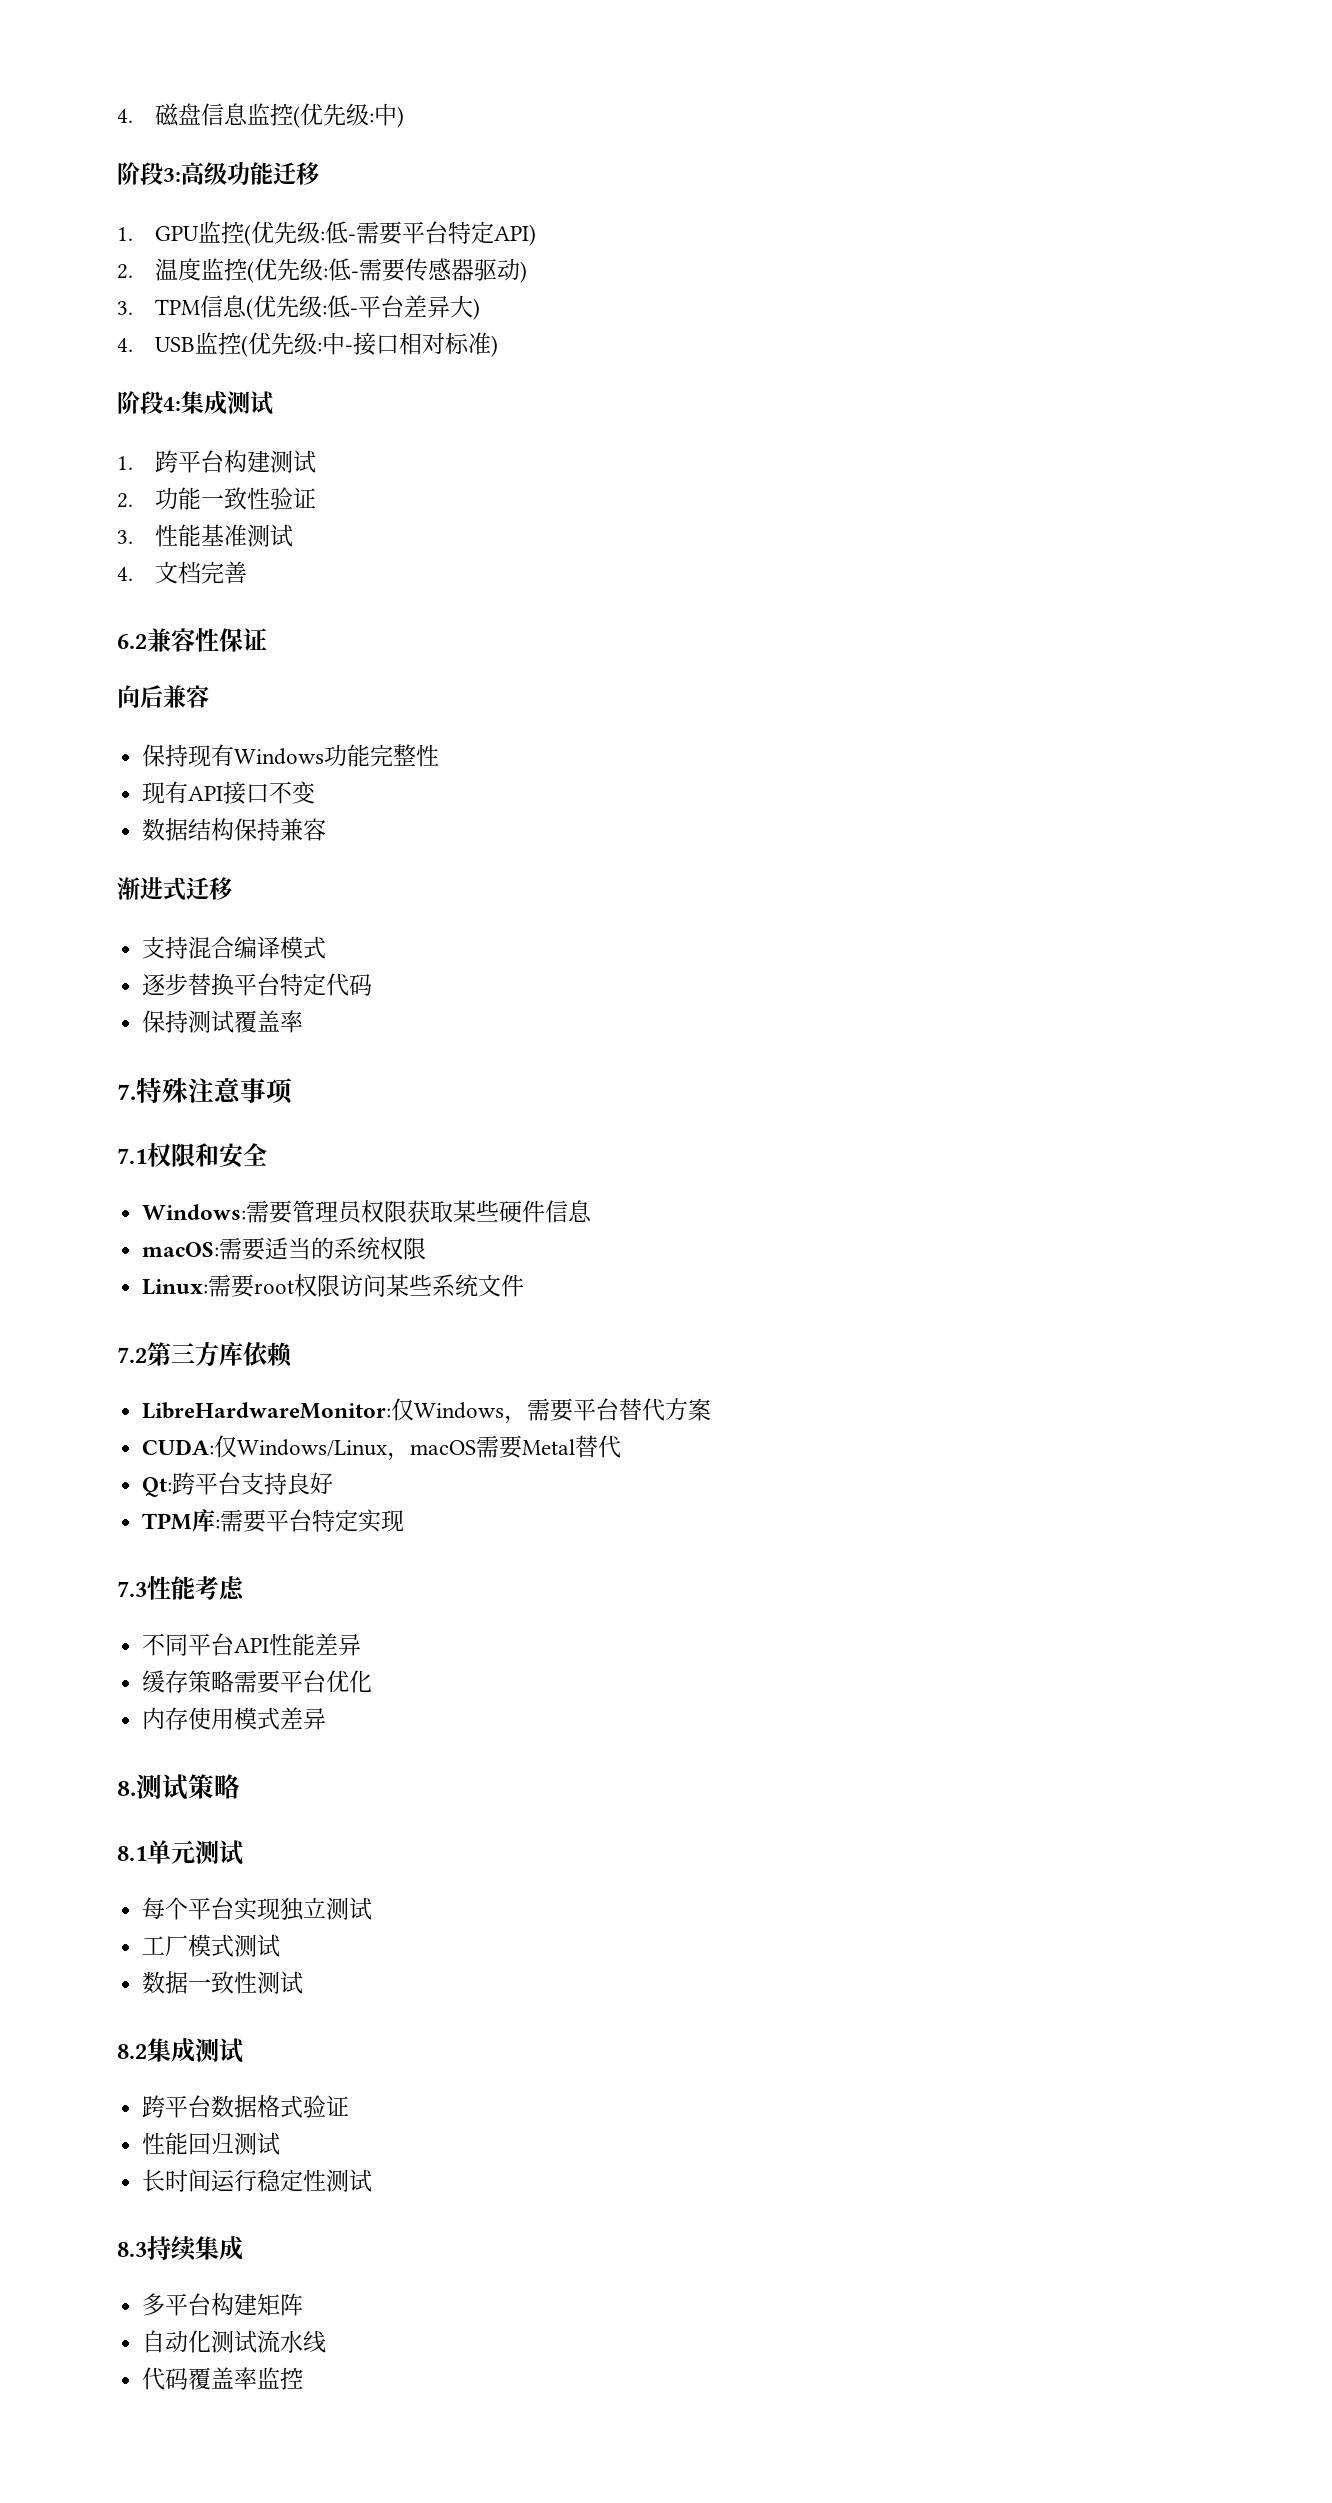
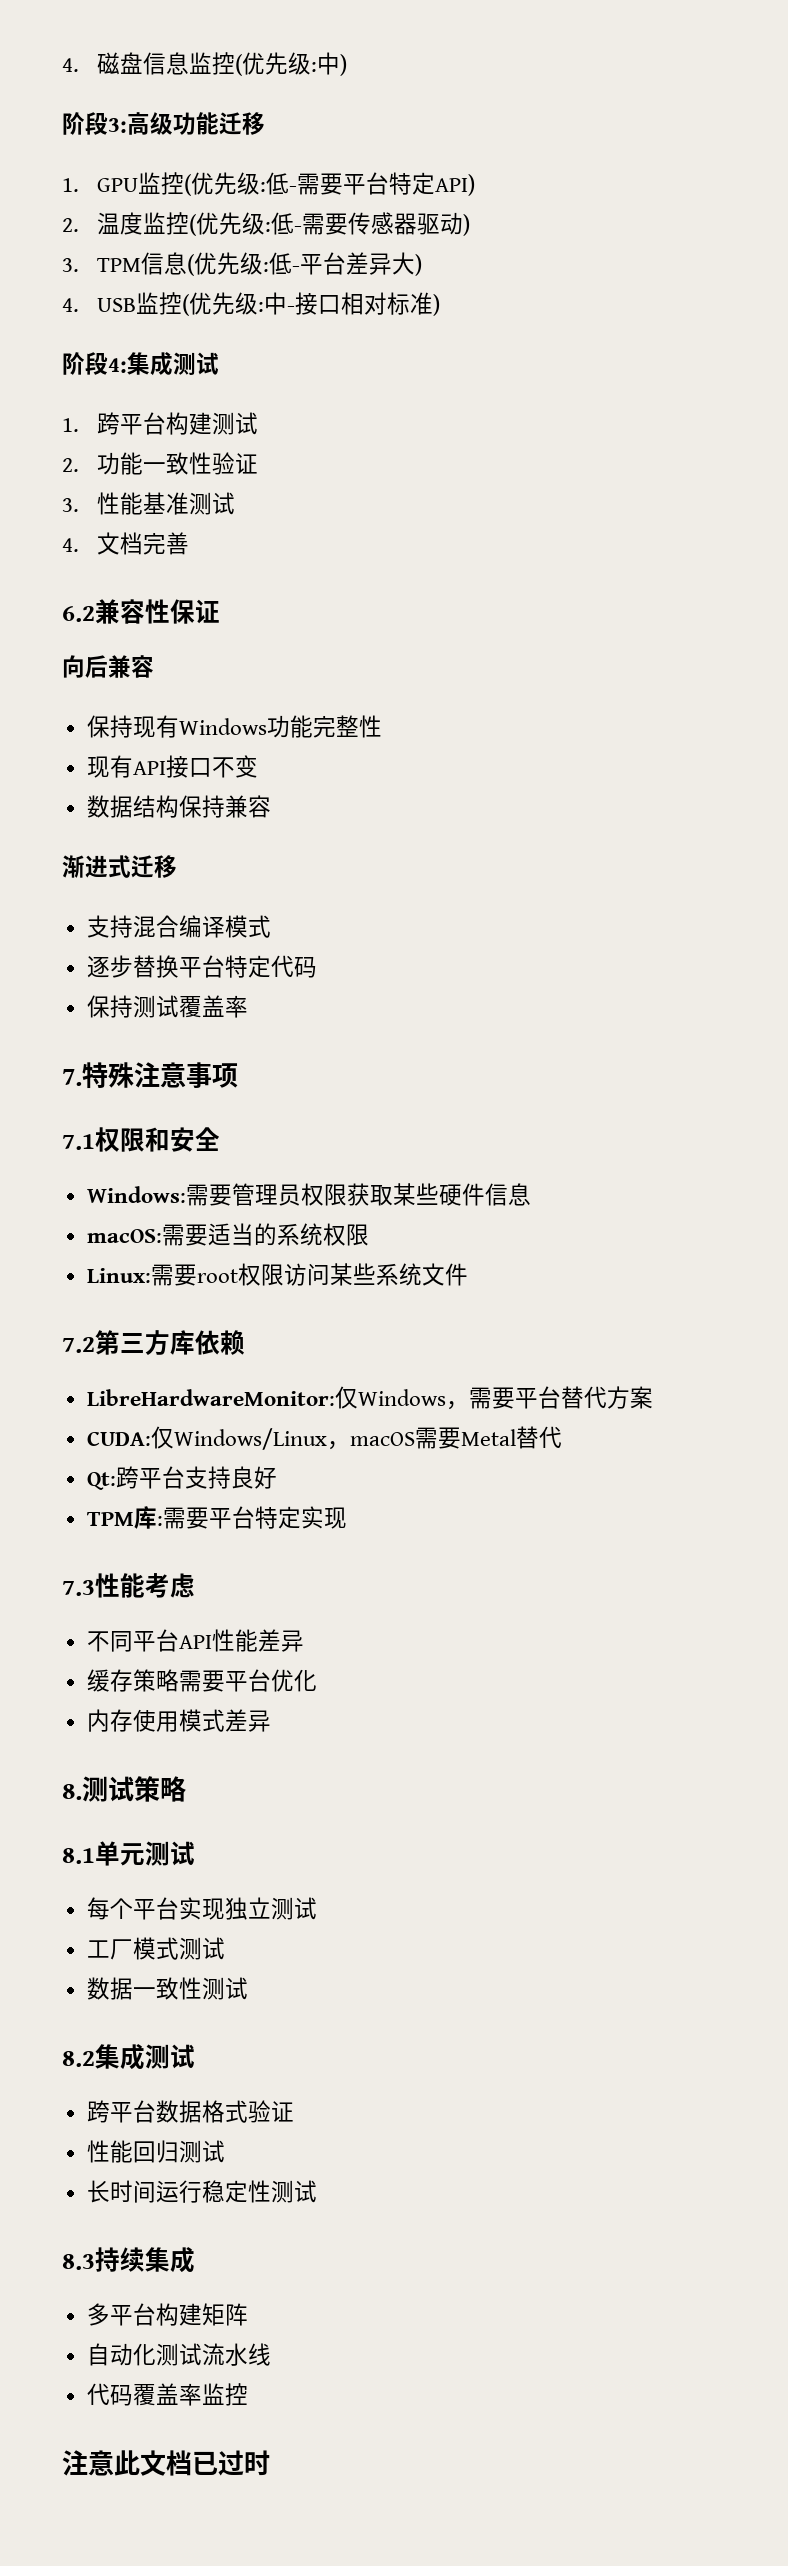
+ 注意此文档已过时

